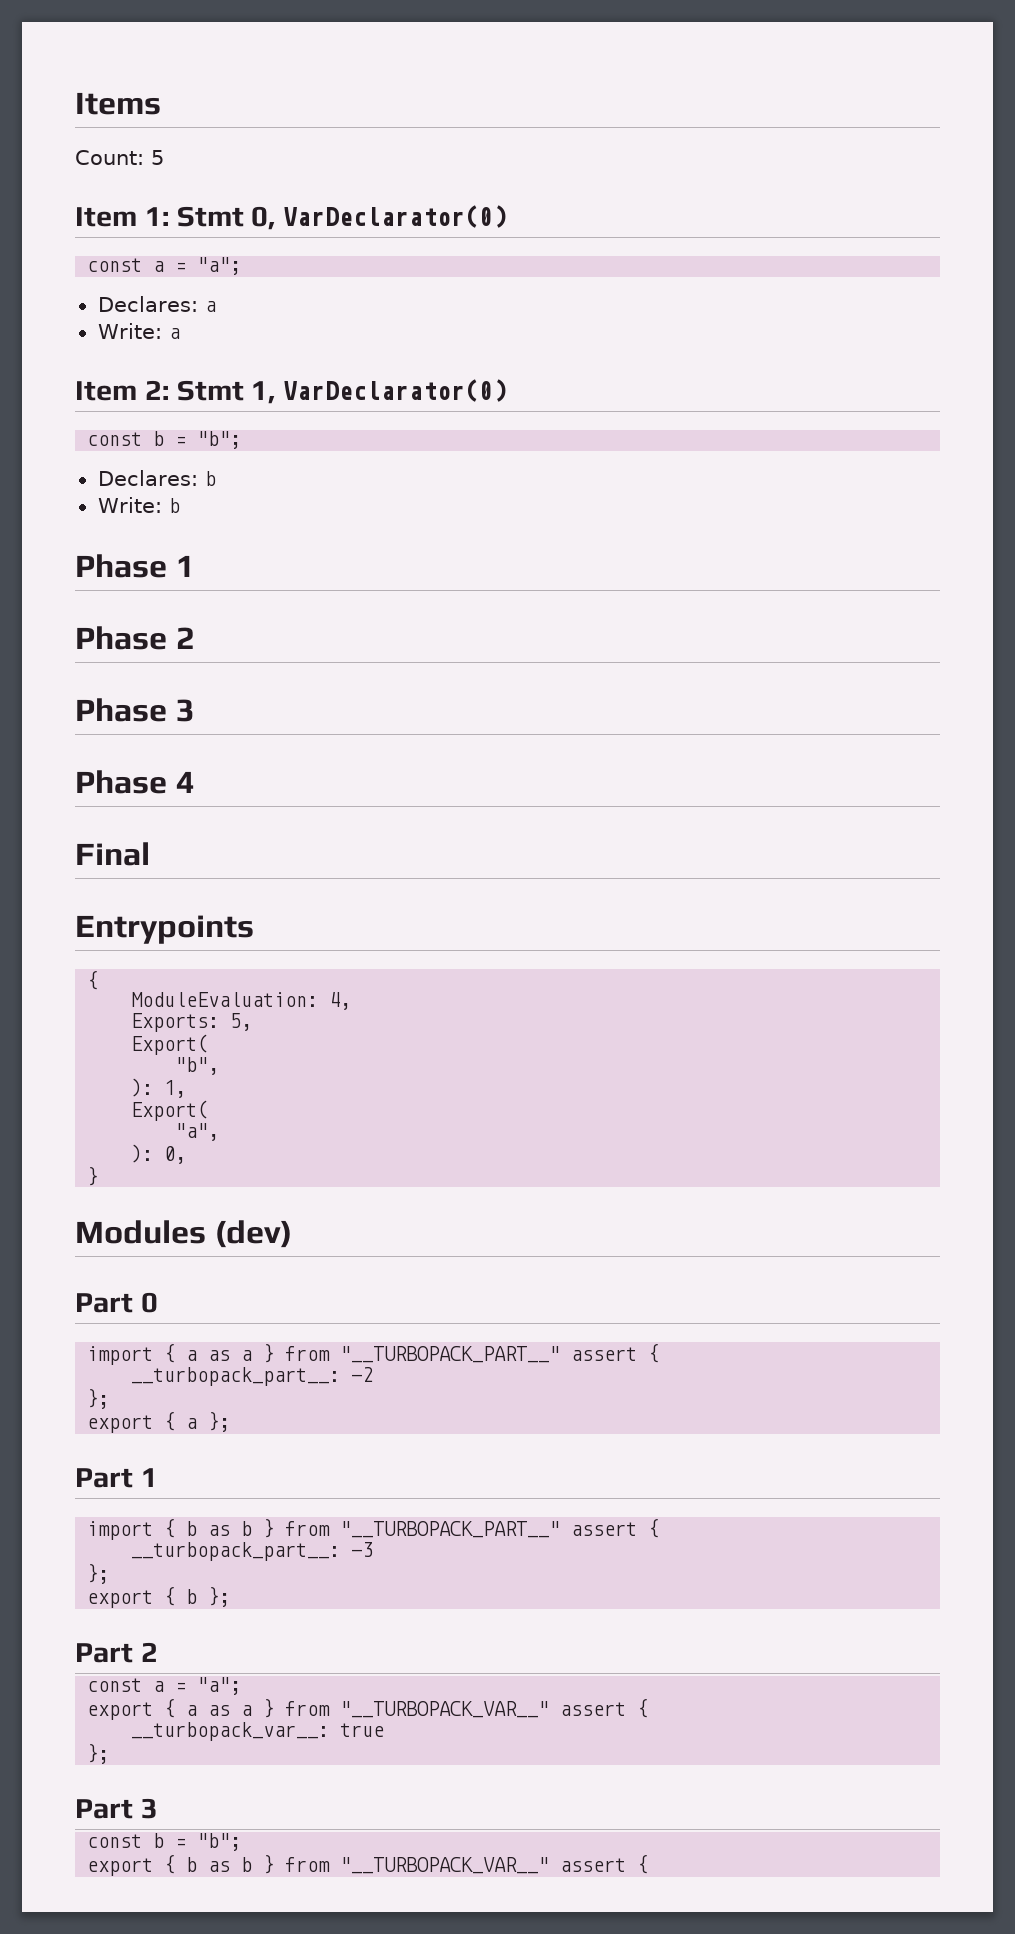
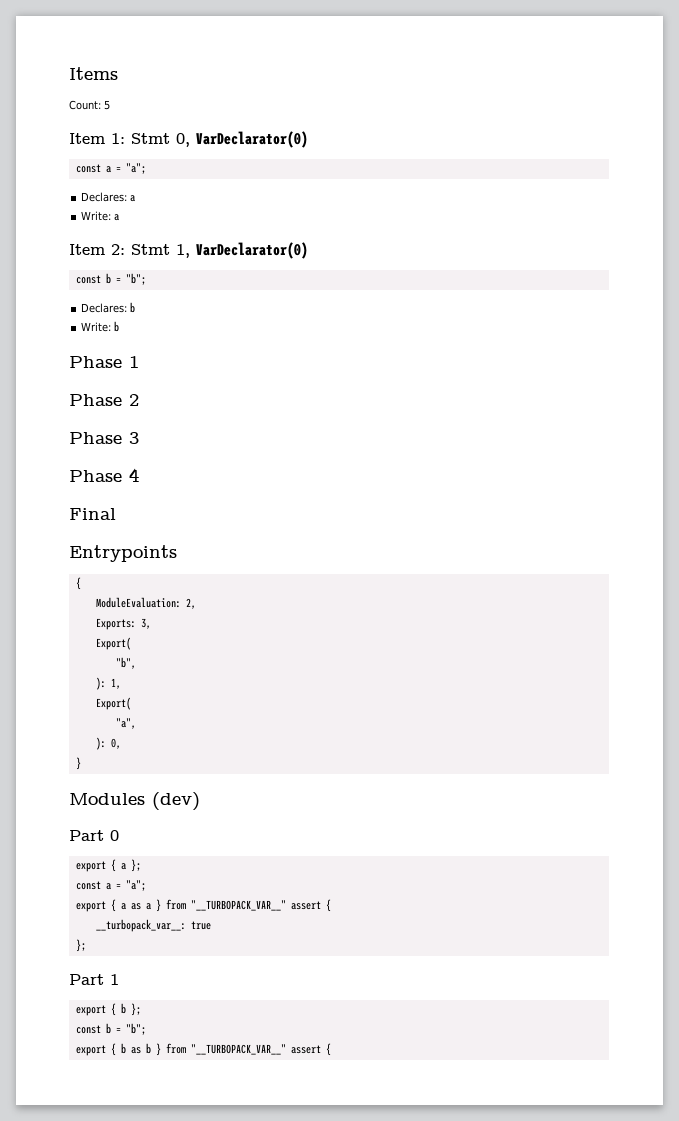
- ModuleEvaluation: 4,
+ ModuleEvaluation: 2,
- Exports: 5,
+ Exports: 3,
- import { a as a } from "__TURBOPACK_PART__" assert {
- __turbopack_part__: -2
- };
  export { a };
- Part 1
- import { b as b } from "__TURBOPACK_PART__" assert {
- __turbopack_part__: -3
- };
- export { b };
- Part 2
- Part 3
+ Part 1
+ export { b };

